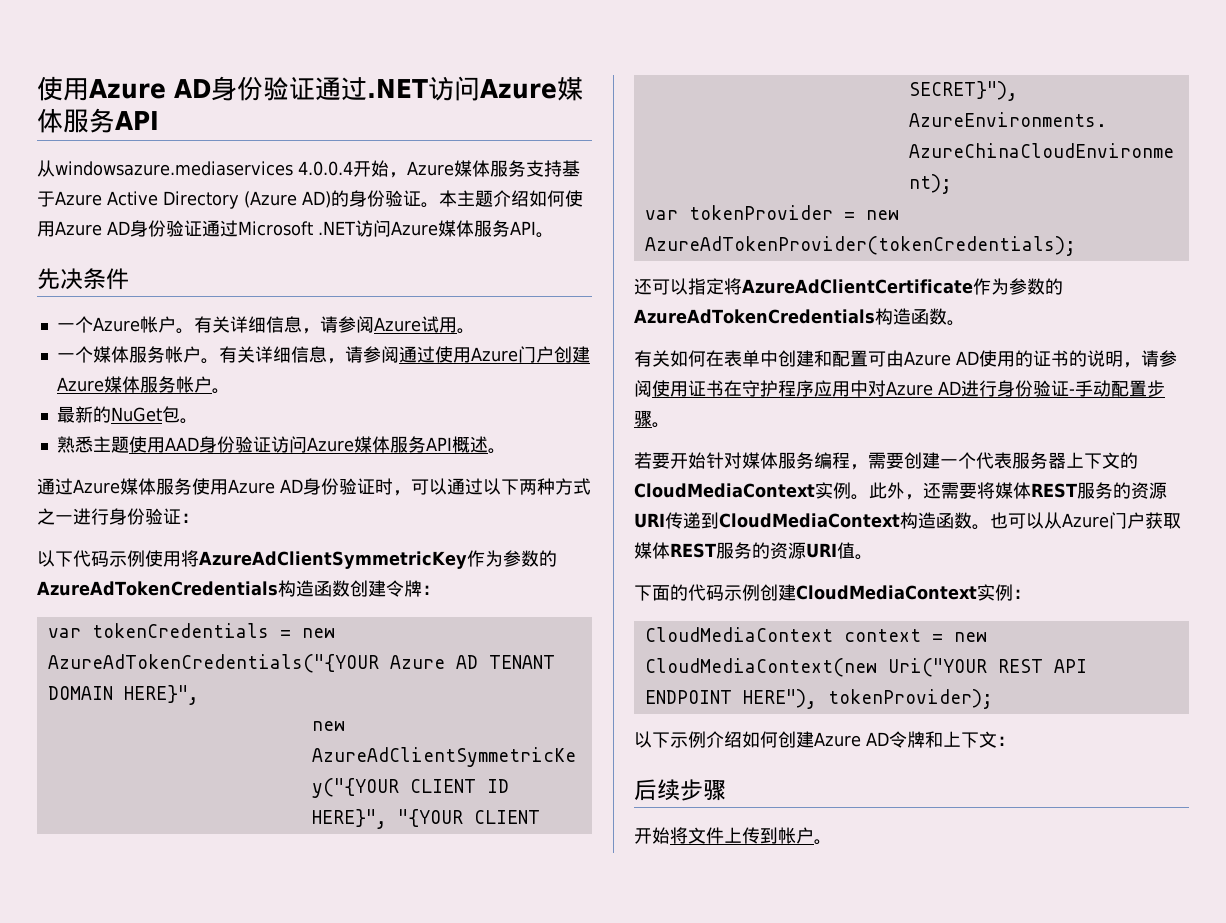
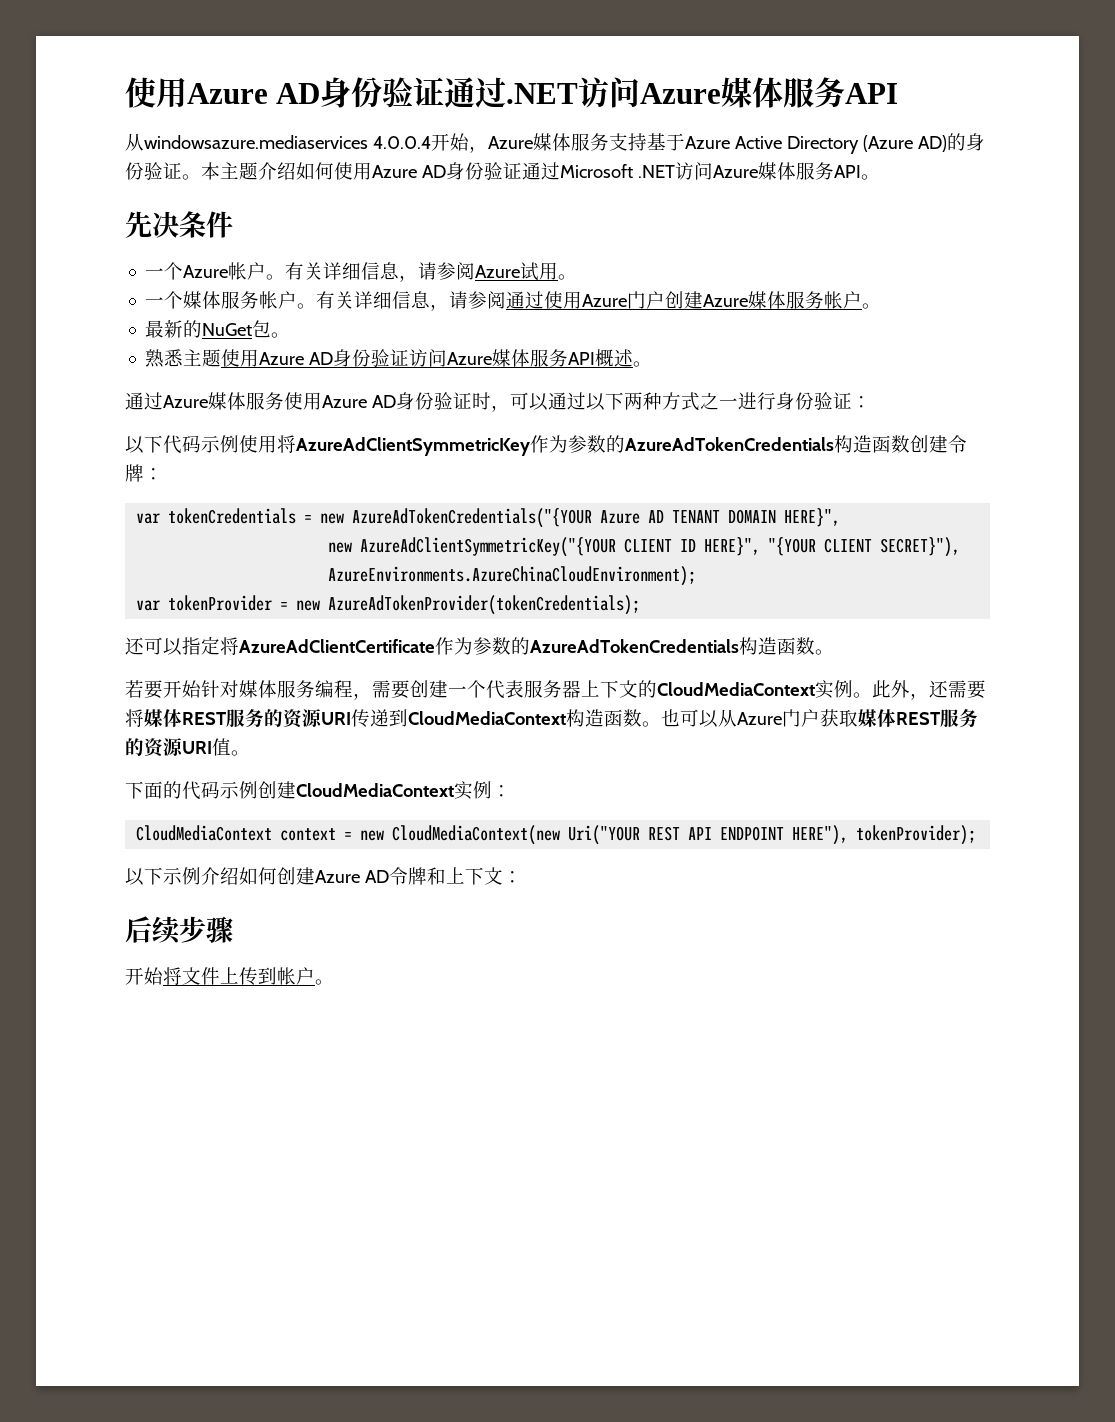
- 熟悉主题使用AAD身份验证访问Azure媒体服务API概述。
+ 熟悉主题使用Azure AD身份验证访问Azure媒体服务API概述。
- 有关如何在表单中创建和配置可由Azure AD使用的证书的说明，请参阅使用证书在守护程序应用中对Azure AD进行身份验证-手动配置步骤。

